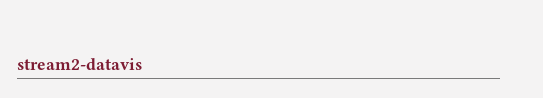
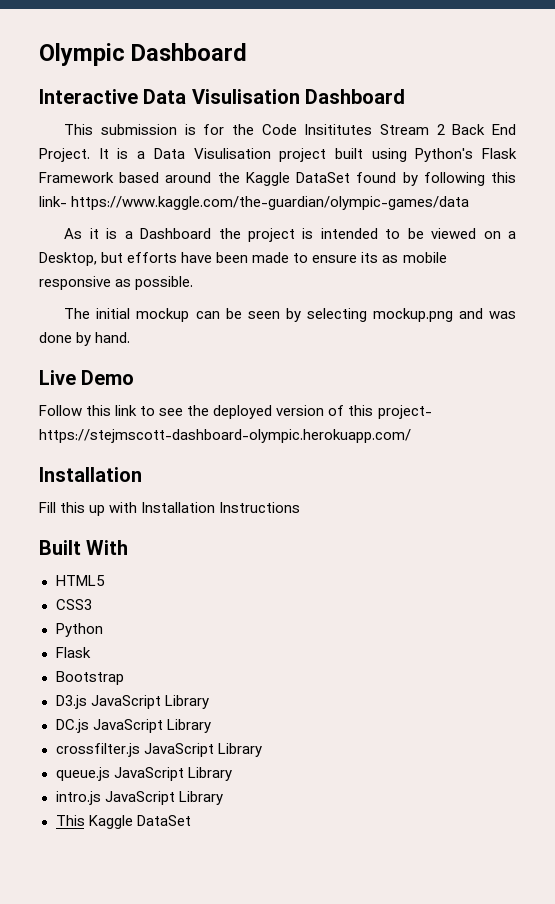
- stream2-datavis
+ Olympic Dashboard
+ Interactive Data Visulisation Dashboard
+ This submission is for the Code Insititutes Stream 2 Back End Project. It is a Data Visulisation project built using Python's Flask Framework based around the Kaggle DataSet found by following this link- https://www.kaggle.com/the-guardian/olympic-games/data
+ As it is a Dashboard the project is intended to be viewed on a Desktop, but efforts have been made to ensure its as mobile responsive as possible.
+ The initial mockup can be seen by selecting mockup.png and was done by hand.
+ Live Demo
+ Follow this link to see the deployed version of this project- https://stejmscott-dashboard-olympic.herokuapp.com/
+ Installation
+ Fill this up with Installation Instructions
+ Built With
+ HTML5
+ CSS3
+ Python
+ Flask
+ Bootstrap
+ D3.js JavaScript Library
+ DC.js JavaScript Library
+ crossfilter.js JavaScript Library
+ queue.js JavaScript Library
+ intro.js JavaScript Library
+ This Kaggle DataSet

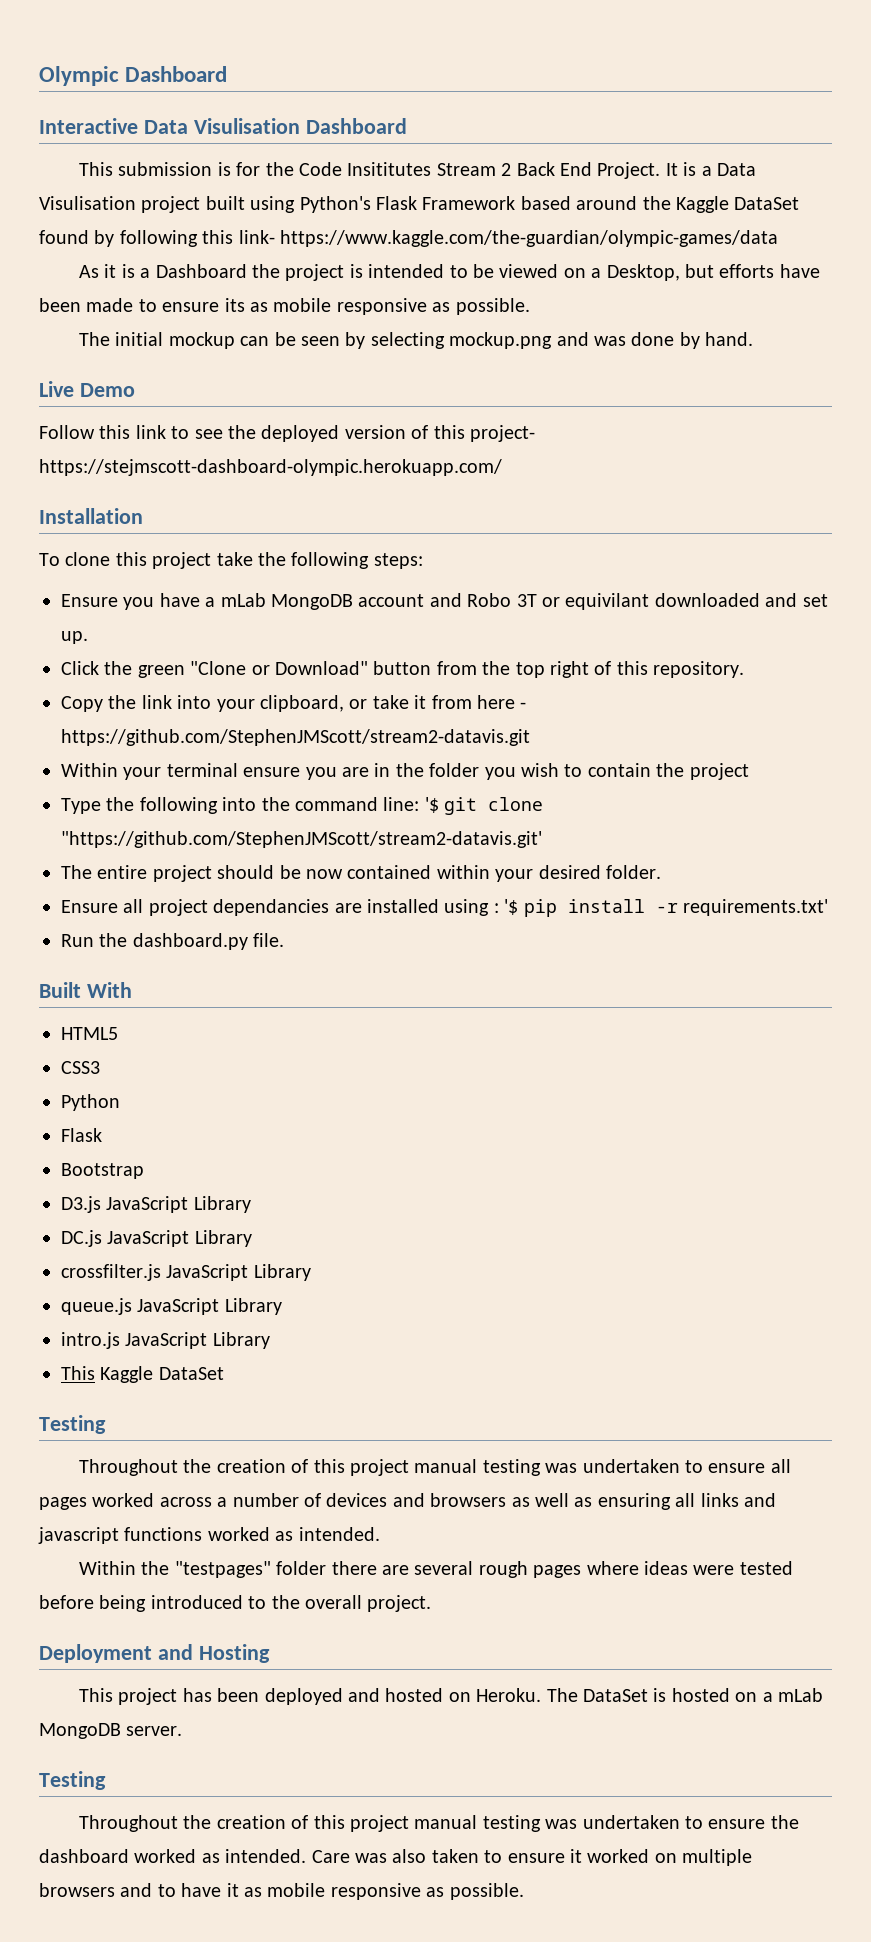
- Fill this up with Installation Instructions
+ To clone this project take the following steps:
+ Ensure you have a mLab MongoDB account and Robo 3T or equivilant downloaded and set up.
+ Click the green "Clone or Download" button from the top right of this repository.
+ Copy the link into your clipboard, or take it from here - https://github.com/StephenJMScott/stream2-datavis.git
+ Within your terminal ensure you are in the folder you wish to contain the project
+ Type the following into the command line: '$ git clone "https://github.com/StephenJMScott/stream2-datavis.git'
+ The entire project should be now contained within your desired folder.
+ Ensure all project dependancies are installed using : '$ pip install -r requirements.txt'
+ Run the dashboard.py file.
  This Kaggle DataSet
+ Testing
+ Throughout the creation of this project manual testing was undertaken to ensure all pages worked across a number of devices and browsers as well as ensuring all links and javascript functions worked as intended.
+ Within the "testpages" folder there are several rough pages where ideas were tested before being introduced to the overall project.
+ Deployment and Hosting
+ This project has been deployed and hosted on Heroku. The DataSet is hosted on a mLab MongoDB server.
+ Testing
+ Throughout the creation of this project manual testing was undertaken to ensure the dashboard worked as intended. Care was also taken to ensure it worked on multiple browsers and to have it as mobile responsive as possible.

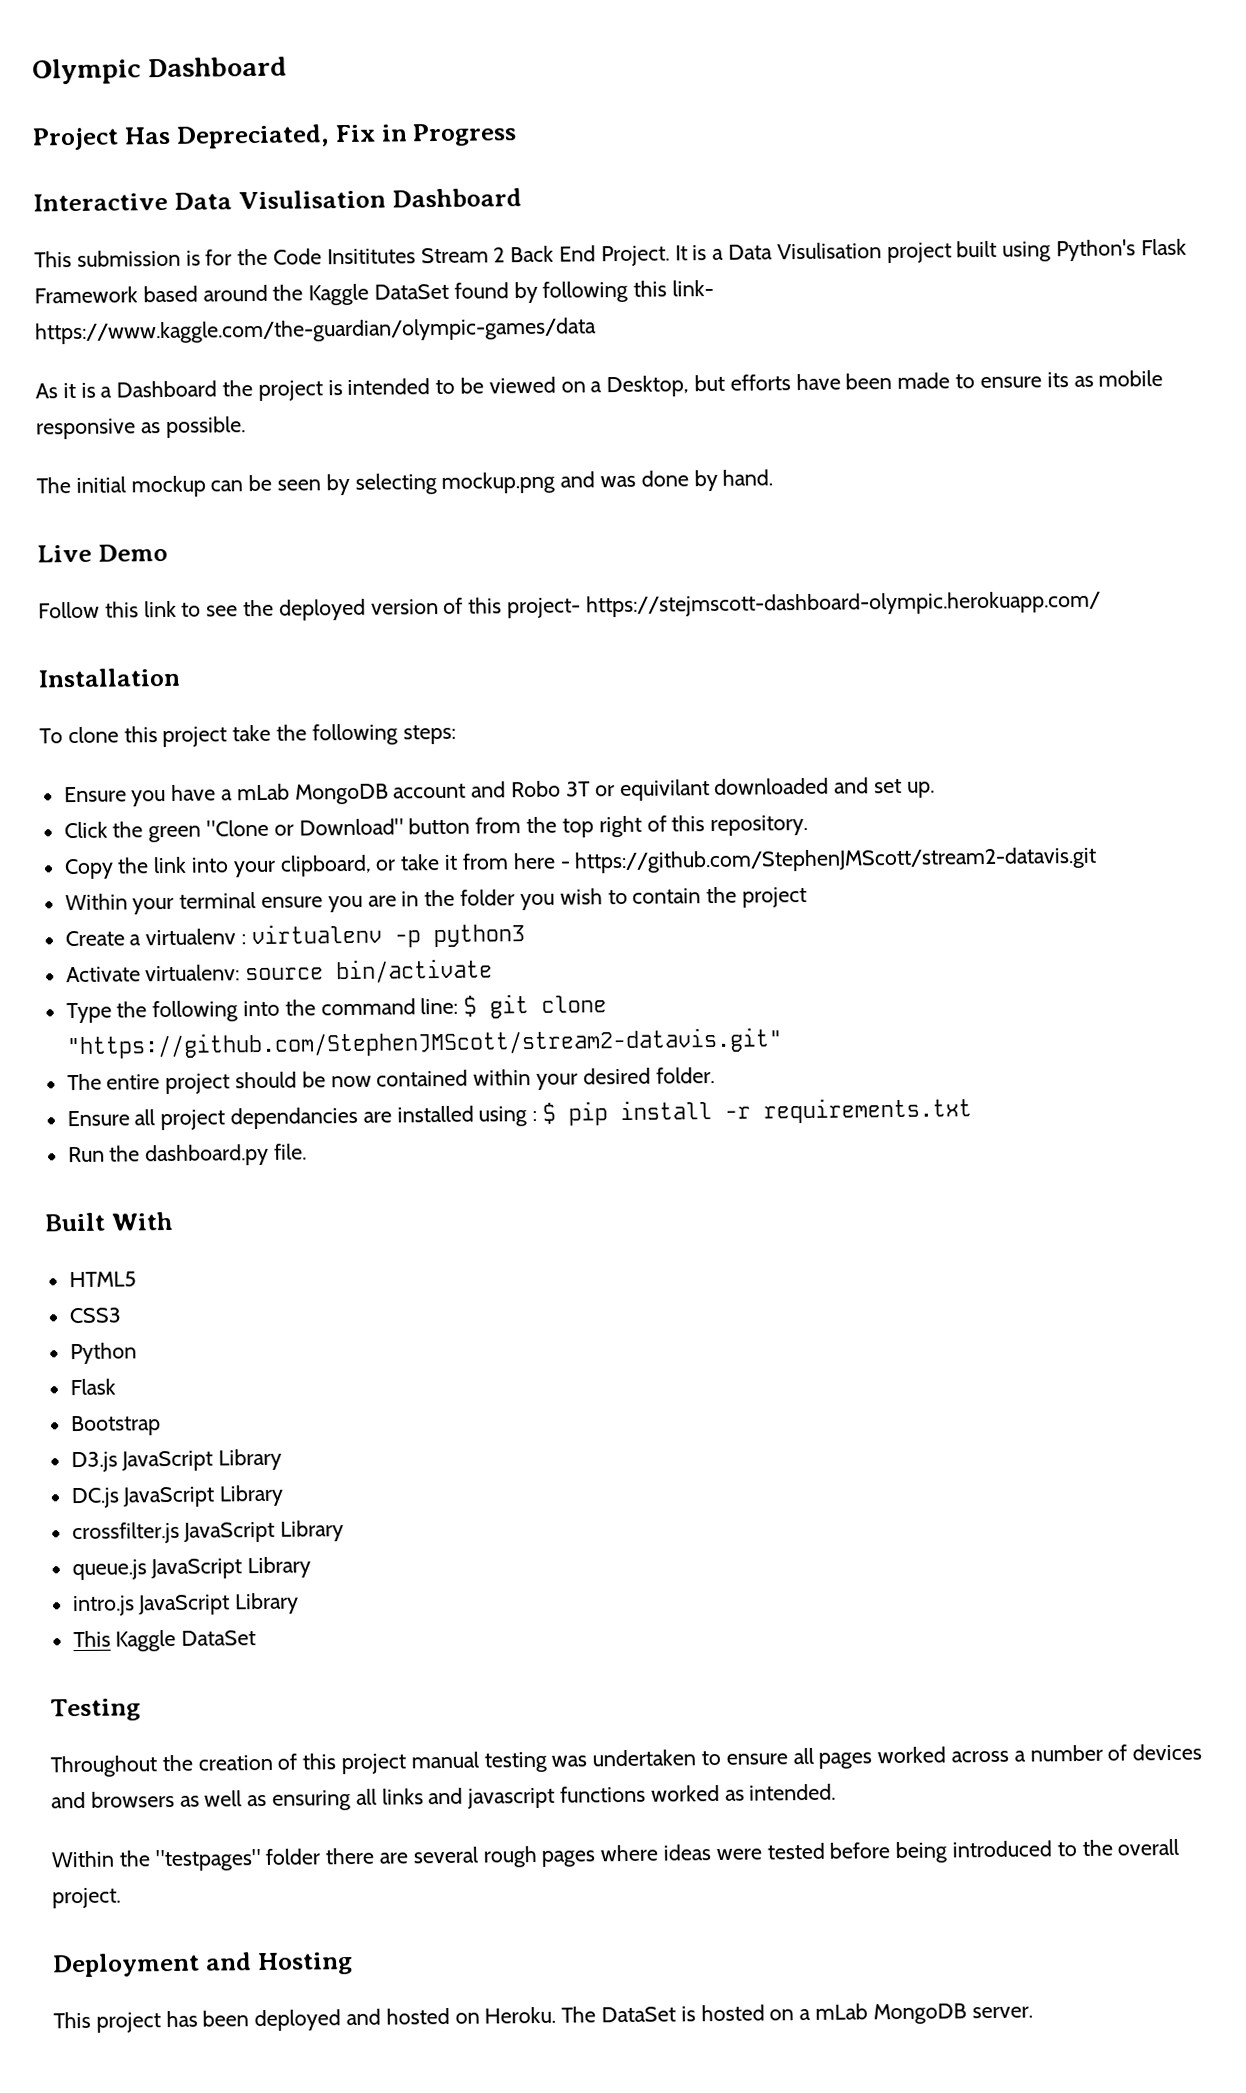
+ Project Has Depreciated, Fix in Progress
+ Create a virtualenv : virtualenv -p python3
+ Activate virtualenv: source bin/activate
- Type the following into the command line: '$ git clone "https://github.com/StephenJMScott/stream2-datavis.git'
+ Type the following into the command line: $ git clone "https://github.com/StephenJMScott/stream2-datavis.git"
- Ensure all project dependancies are installed using : '$ pip install -r requirements.txt'
+ Ensure all project dependancies are installed using : $ pip install -r requirements.txt
  The DataSet is hosted on a mLab MongoDB server.
- Testing
- Throughout the creation of this project manual testing was undertaken to ensure the dashboard worked as intended. Care was also taken to ensure it worked on multiple browsers and to have it as mobile responsive as possible.

